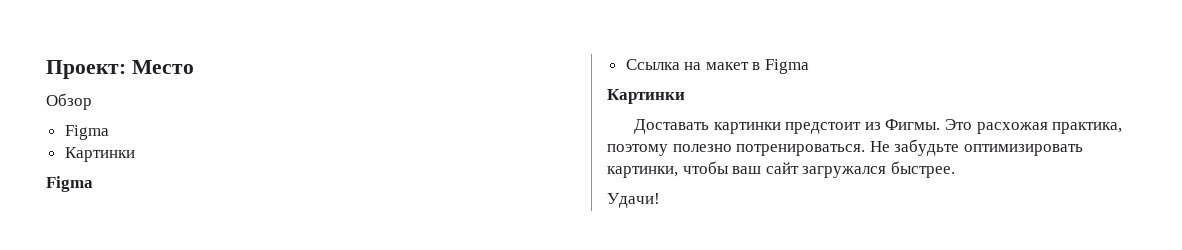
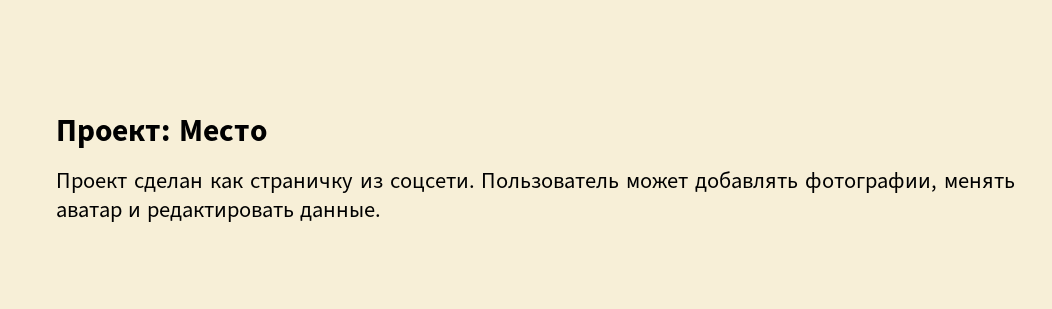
- Обзор
- Figma
- Картинки
- Figma
- Ссылка на макет в Figma
- Картинки
- Доставать картинки предстоит из Фигмы. Это расхожая практика, поэтому полезно потренироваться. Не забудьте оптимизировать картинки, чтобы ваш сайт загружался быстрее.
- Удачи!
+ Проект сделан как страничку из соцсети. Пользователь может добавлять фотографии, менять аватар и редактировать данные.

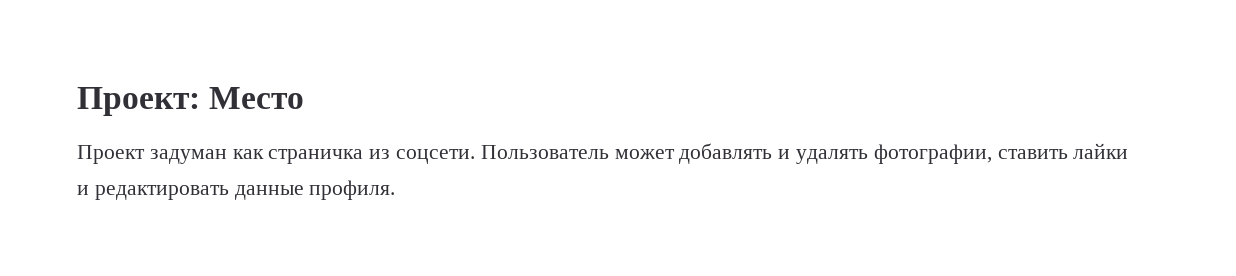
- Проект сделан как страничку из соцсети.
+ Проект задуман как страничка из соцсети.
- Пользователь может добавлять фотографии, менять аватар и редактировать данные.
+ Пользователь может добавлять и удалять фотографии, ставить лайки и редактировать данные профиля.

